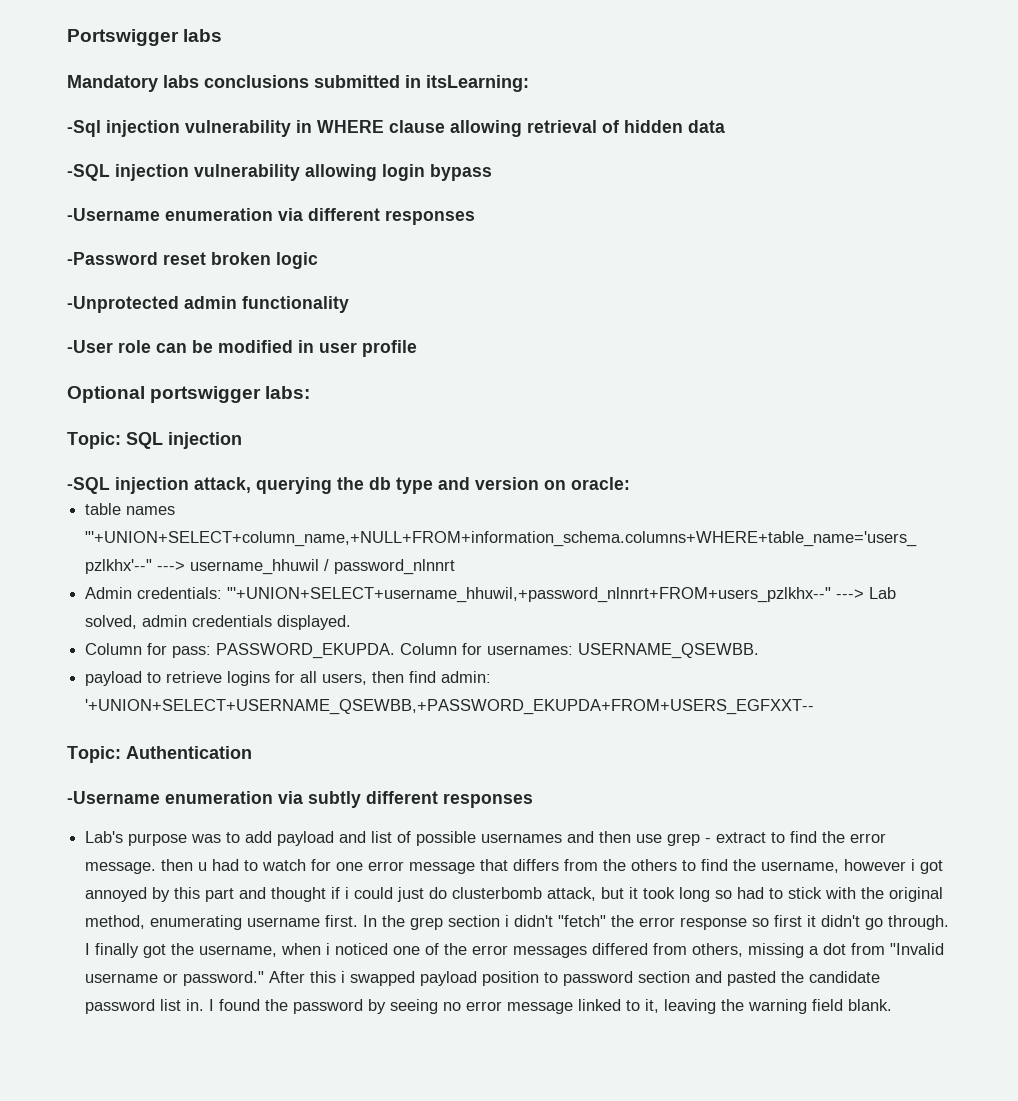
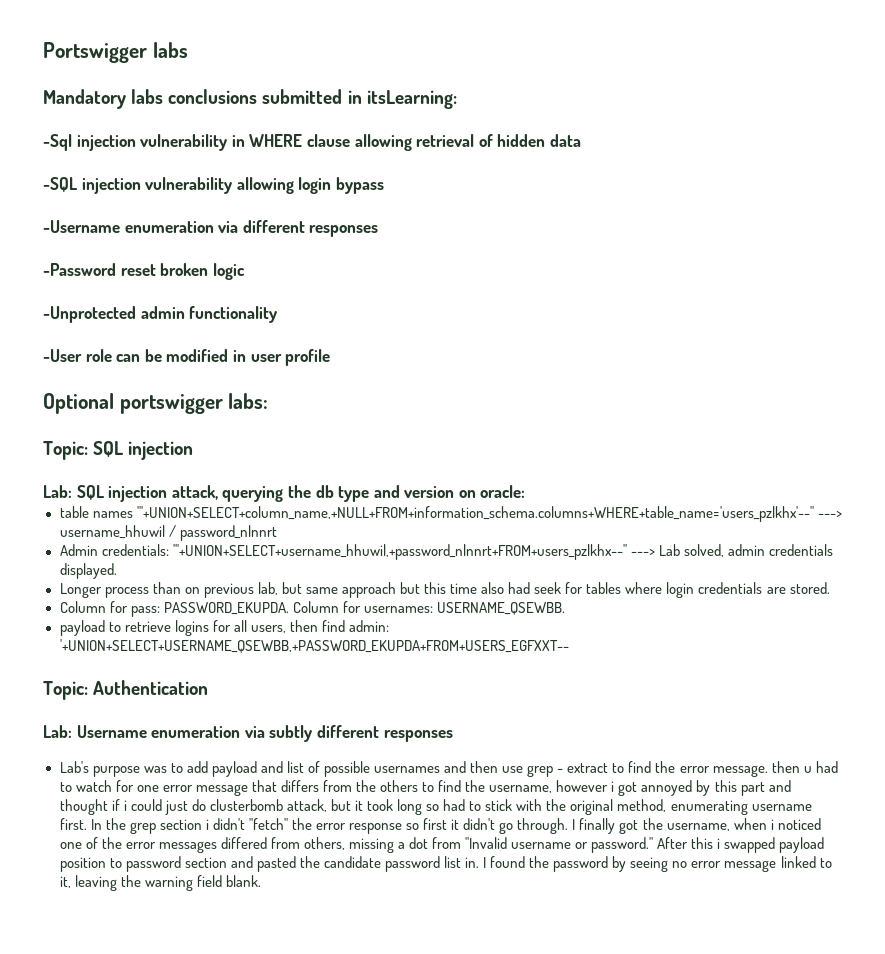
- -SQL injection attack, querying the db type and version on oracle:
+ Lab: SQL injection attack, querying the db type and version on oracle:
+ Longer process than on previous lab, but same approach but this time also had seek for tables where login credentials are stored.
- -Username enumeration via subtly different responses
+ Lab: Username enumeration via subtly different responses

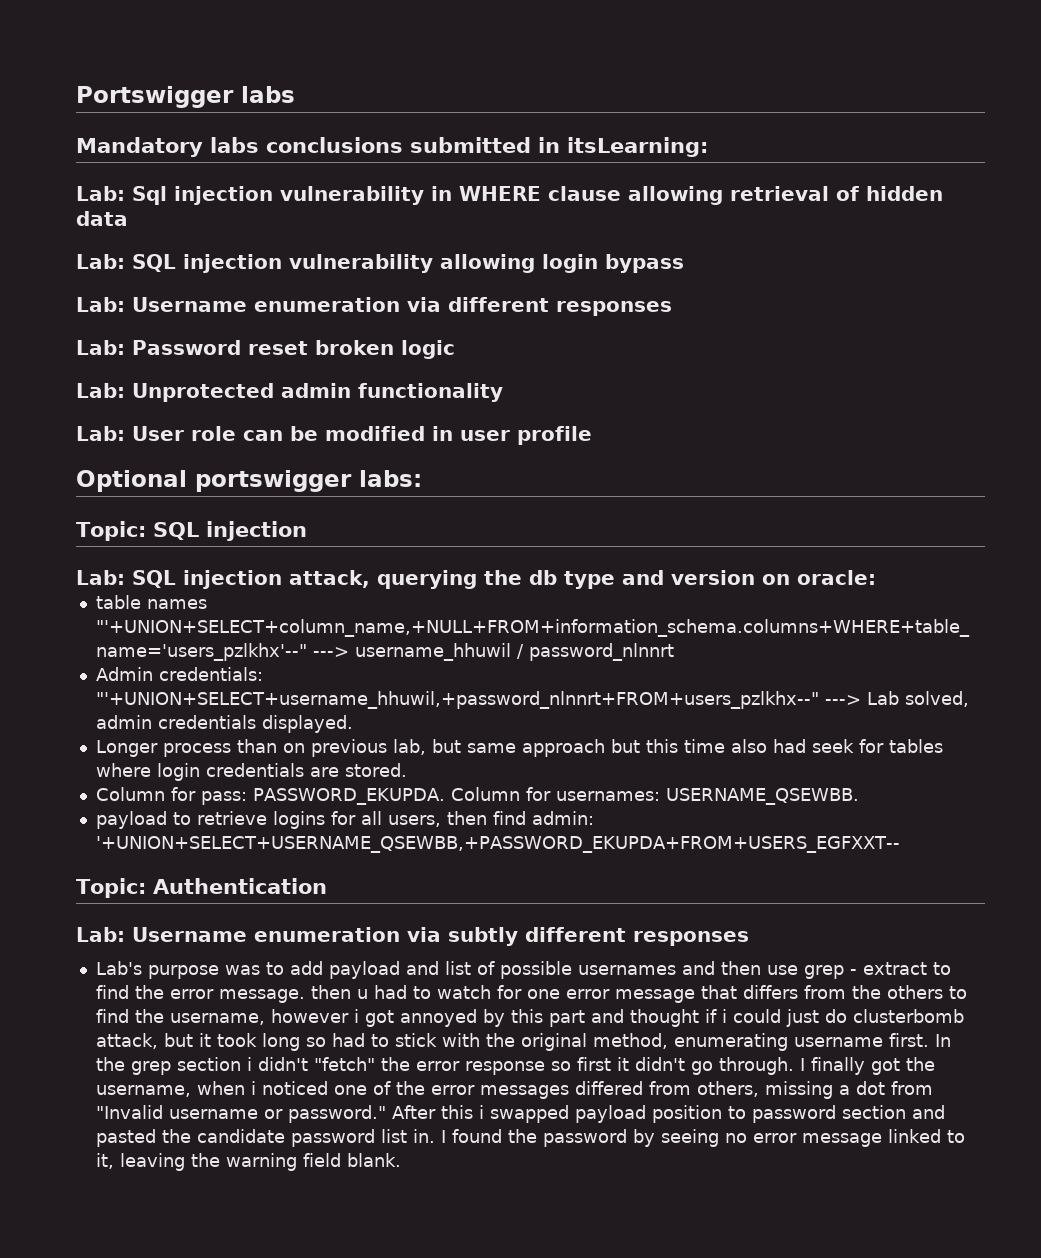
- -Sql injection vulnerability in WHERE clause allowing retrieval of hidden data
+ Lab: Sql injection vulnerability in WHERE clause allowing retrieval of hidden data
- -SQL injection vulnerability allowing login bypass
+ Lab: SQL injection vulnerability allowing login bypass
- -Username enumeration via different responses
+ Lab: Username enumeration via different responses
- -Password reset broken logic
+ Lab: Password reset broken logic
- -Unprotected admin functionality
+ Lab: Unprotected admin functionality
- -User role can be modified in user profile
+ Lab: User role can be modified in user profile

